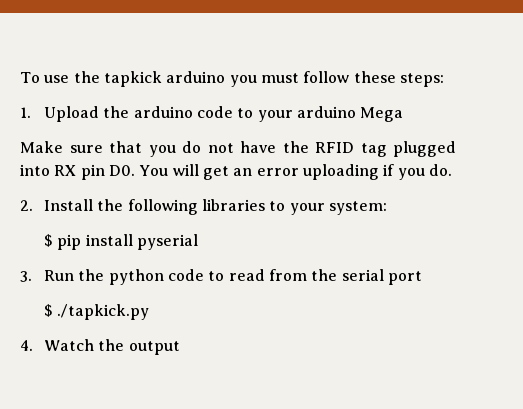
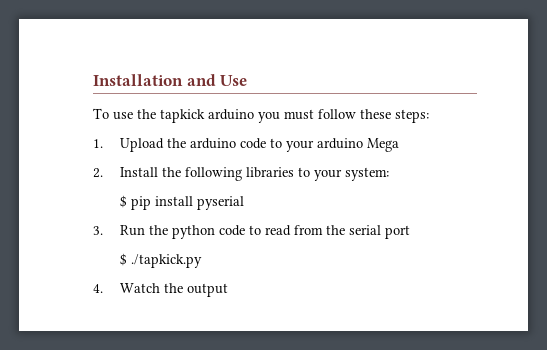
+ Installation and Use
- Make sure that you do not have the RFID tag plugged into RX pin D0. You will get an error uploading if you do.

